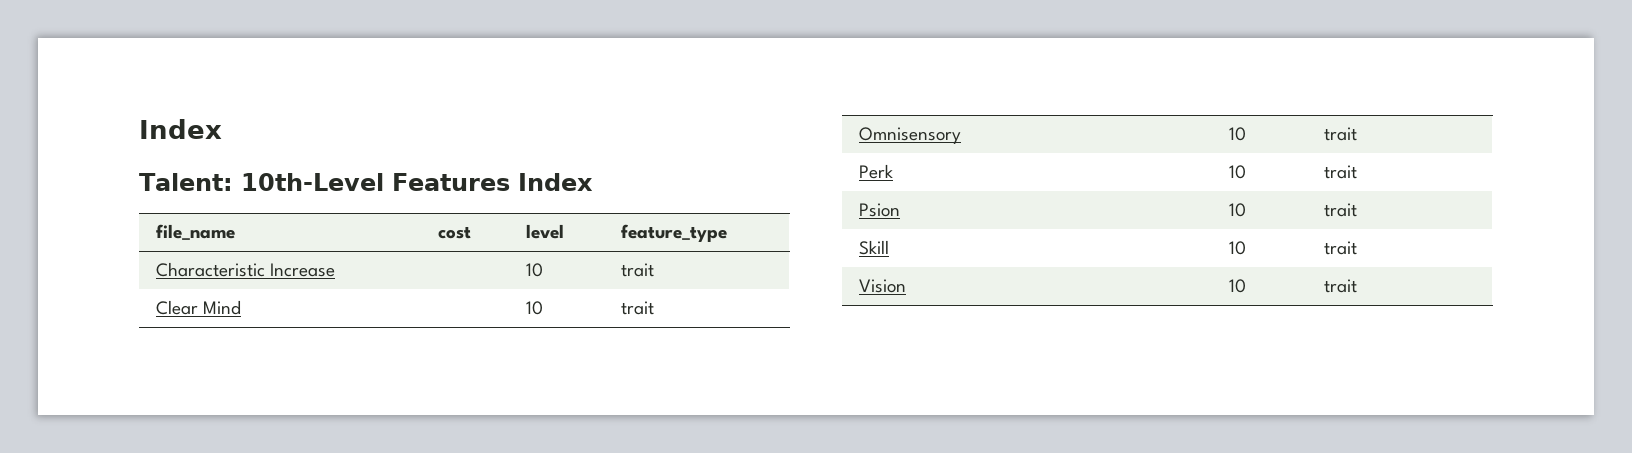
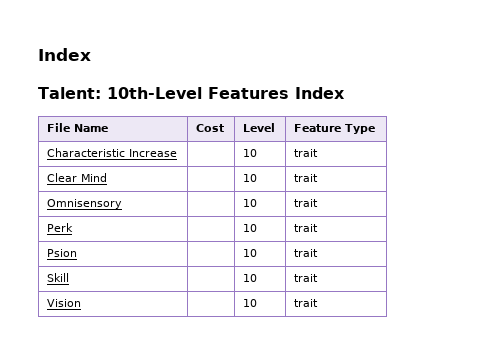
- file_name | cost | level | feature_type
+ File Name | Cost | Level | Feature Type

